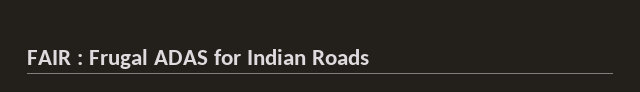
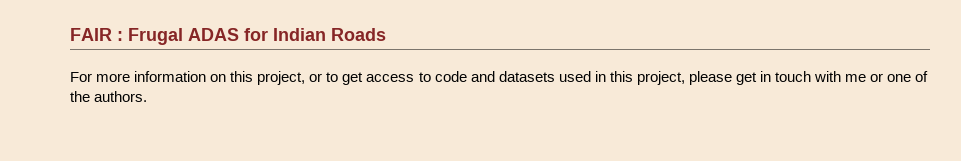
+ For more information on this project, or to get access to code and datasets used in this project, please get in touch with me or one of the authors.

